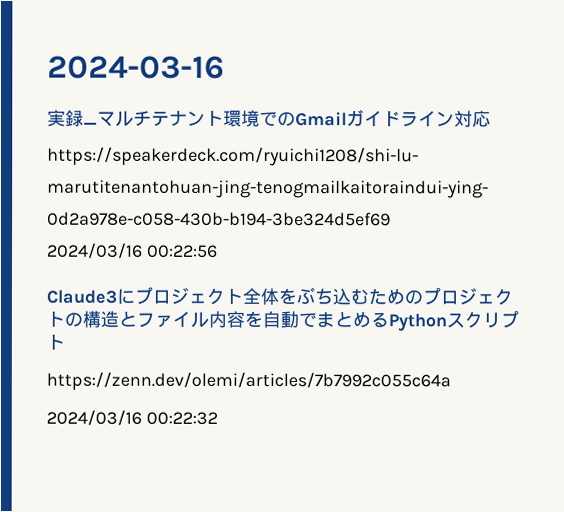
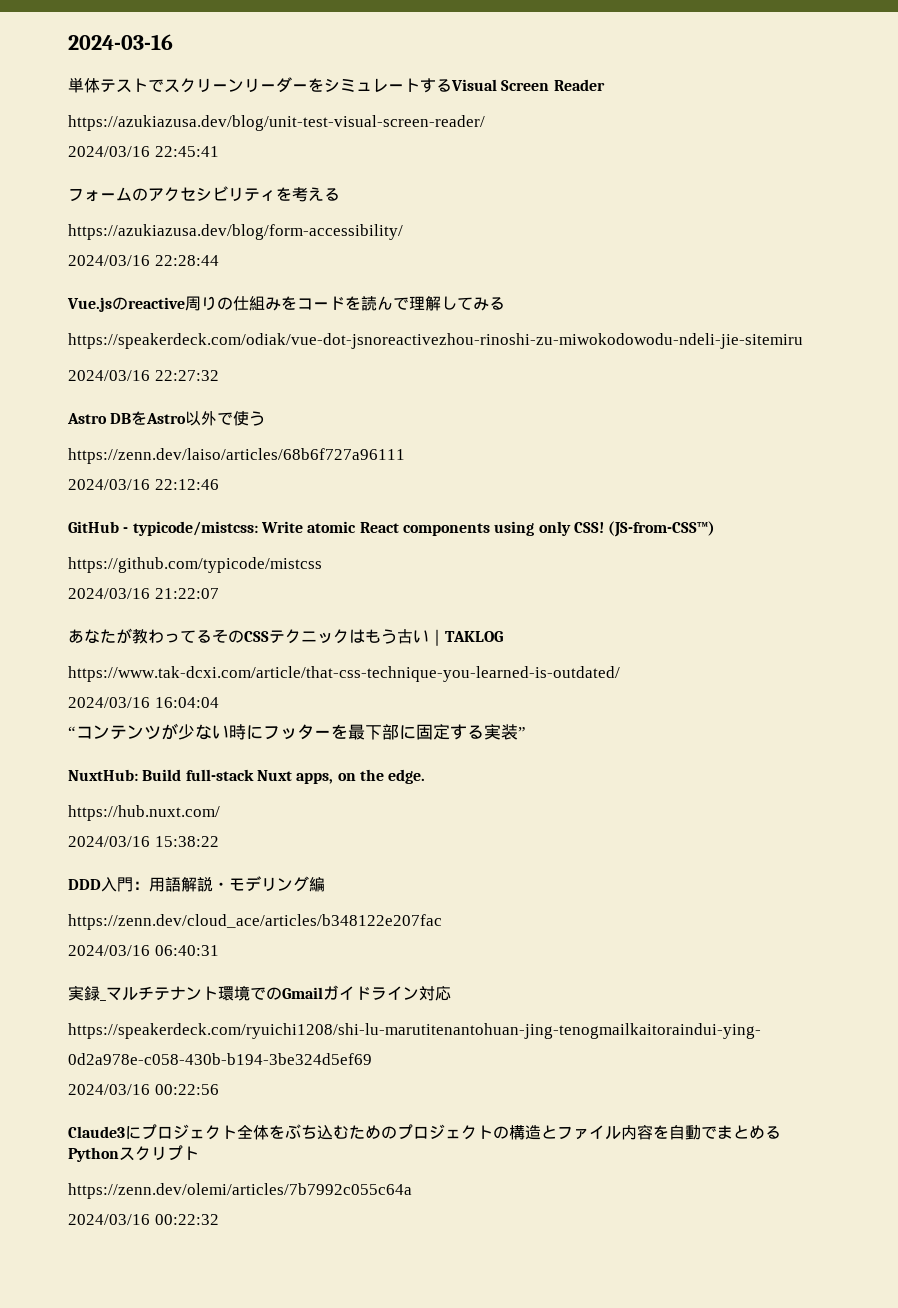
+ 単体テストでスクリーンリーダーをシミュレートするVisual Screen Reader
+ https://azukiazusa.dev/blog/unit-test-visual-screen-reader/
+ 2024/03/16 22:45:41
+ フォームのアクセシビリティを考える
+ https://azukiazusa.dev/blog/form-accessibility/
+ 2024/03/16 22:28:44
+ Vue.jsのreactive周りの仕組みをコードを読んで理解してみる
+ https://speakerdeck.com/odiak/vue-dot-jsnoreactivezhou-rinoshi-zu-miwokodowodu-ndeli-jie-sitemiru
+ 2024/03/16 22:27:32
+ Astro DBをAstro以外で使う
+ https://zenn.dev/laiso/articles/68b6f727a96111
+ 2024/03/16 22:12:46
+ GitHub - typicode/mistcss: Write atomic React components using only CSS! (JS-from-CSS™)
+ https://github.com/typicode/mistcss
+ 2024/03/16 21:22:07
+ あなたが教わってるそのCSSテクニックはもう古い｜TAKLOG
+ https://www.tak-dcxi.com/article/that-css-technique-you-learned-is-outdated/
+ 2024/03/16 16:04:04
+ “コンテンツが少ない時にフッターを最下部に固定する実装”
+ NuxtHub: Build full-stack Nuxt apps, on the edge.
+ https://hub.nuxt.com/
+ 2024/03/16 15:38:22
+ DDD入門：用語解説・モデリング編
+ https://zenn.dev/cloud_ace/articles/b348122e207fac
+ 2024/03/16 06:40:31

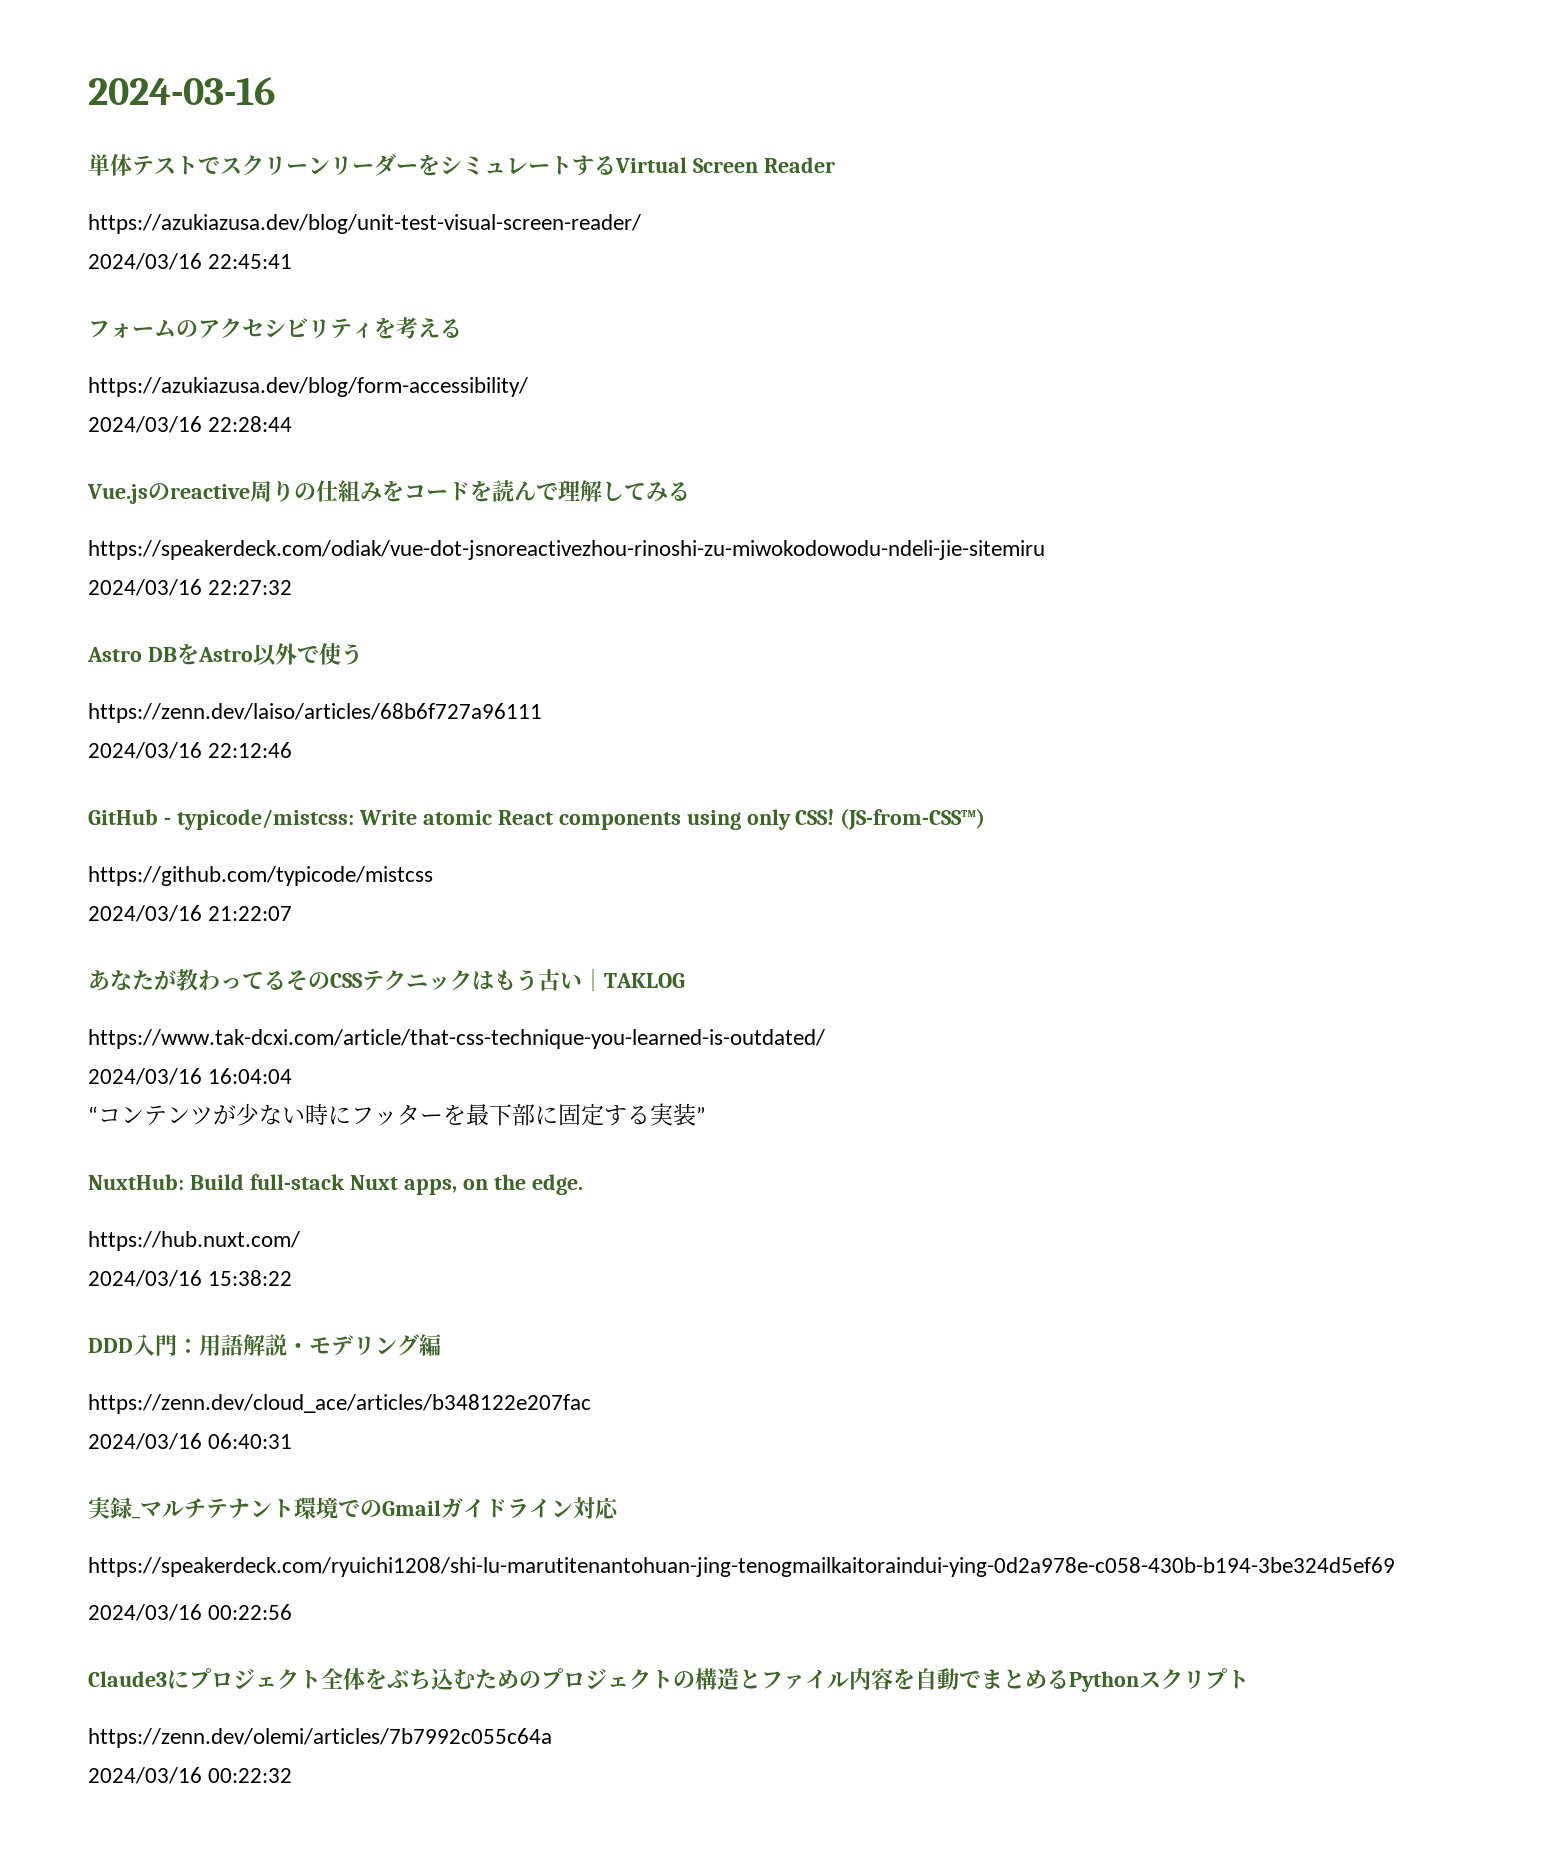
- 単体テストでスクリーンリーダーをシミュレートするVisual Screen Reader
+ 単体テストでスクリーンリーダーをシミュレートするVirtual Screen Reader

